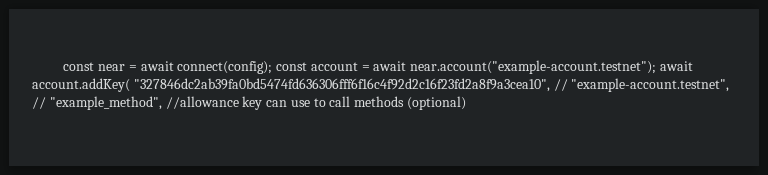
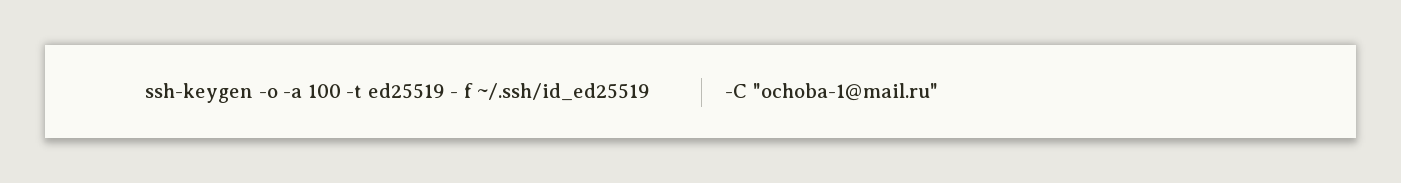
- const near = await connect(config); const account = await near.account("example-account.testnet"); await account.addKey( "327846dc2ab39fa0bd5474fd636306fff6f16c4f92d2c16f23fd2a8f9a3cea10", // "example-account.testnet", // "example_method", //allowance key can use to call methods (optional)
+ ssh-keygen -o -a 100 -t ed25519 - f ~/.ssh/id_ed25519 -C "ochoba-1@mail.ru"

